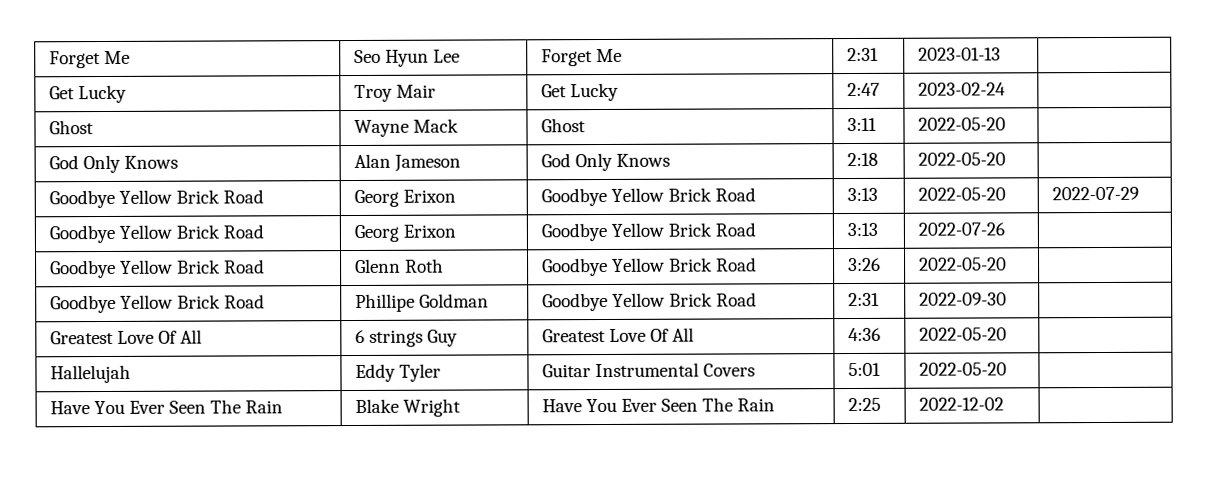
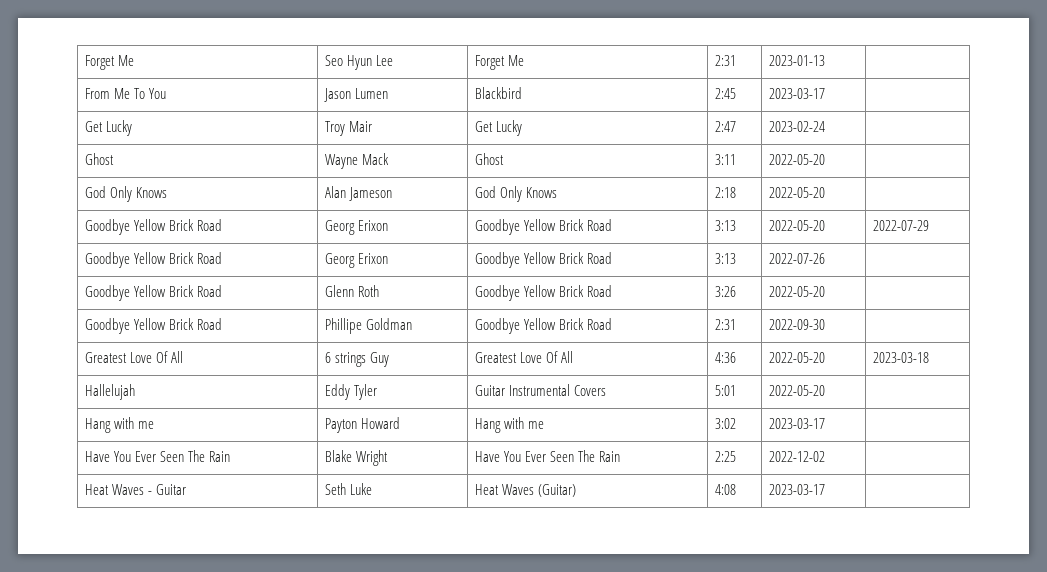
+ From Me To You | Jason Lumen | Blackbird | 2:45 | 2023-03-17 |
- Greatest Love Of All | 6 strings Guy | Greatest Love Of All | 4:36 | 2022-05-20 |
+ Greatest Love Of All | 6 strings Guy | Greatest Love Of All | 4:36 | 2022-05-20 | 2023-03-18
+ Hang with me | Payton Howard | Hang with me | 3:02 | 2023-03-17 |
+ Heat Waves - Guitar | Seth Luke | Heat Waves (Guitar) | 4:08 | 2023-03-17 |

